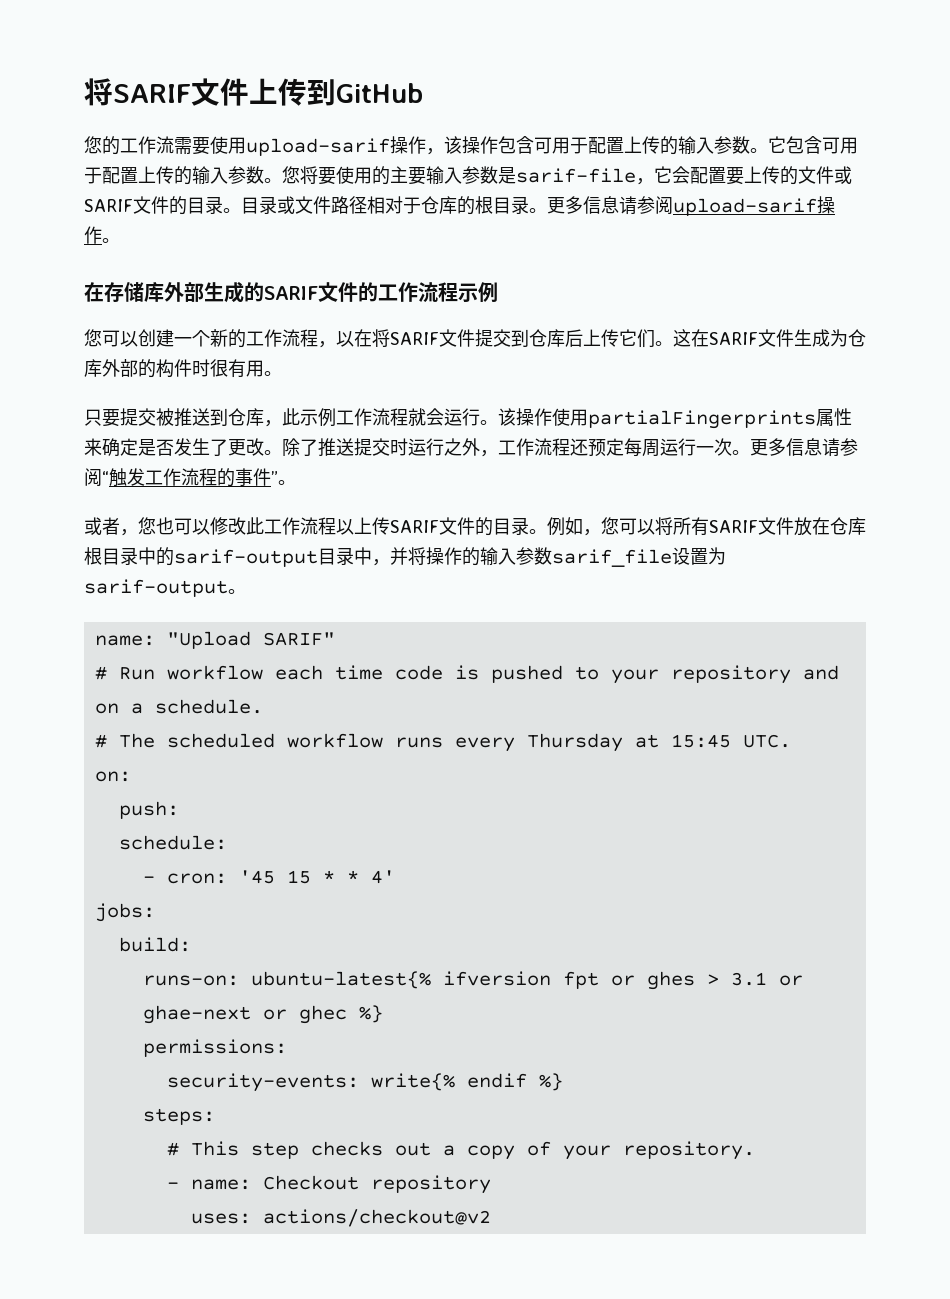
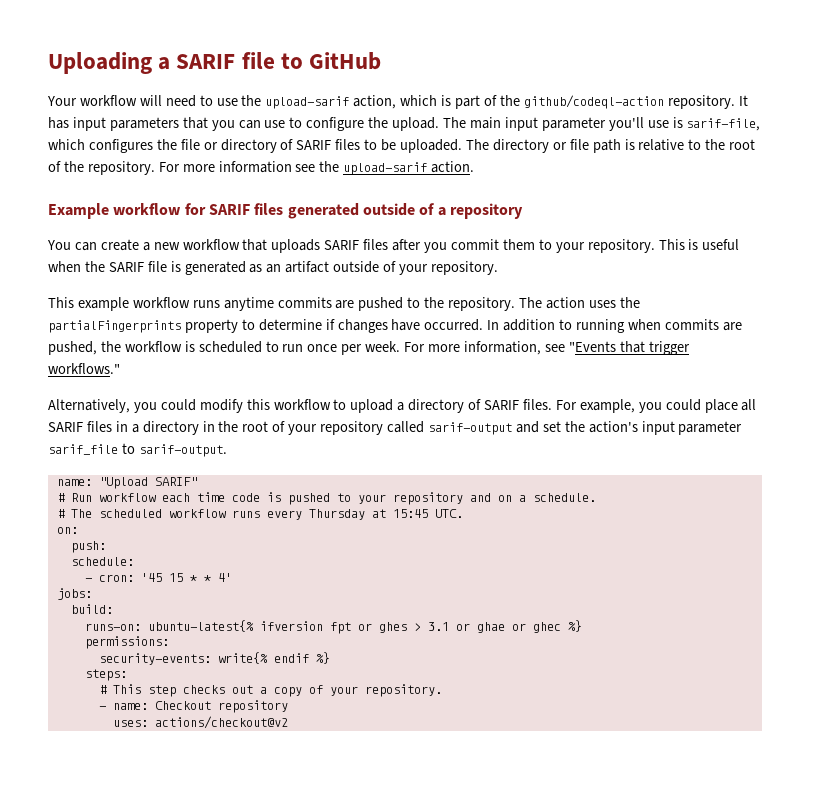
- 将SARIF文件上传到GitHub
- 您的工作流需要使用upload-sarif操作，该操作包含可用于配置上传的输入参数。它包含可用于配置上传的输入参数。您将要使用的主要输入参数是sarif-file，它会配置要上传的文件或SARIF文件的目录。目录或文件路径相对于仓库的根目录。更多信息请参阅upload-sarif操作。
- 在存储库外部生成的SARIF文件的工作流程示例
- 您可以创建一个新的工作流程，以在将SARIF文件提交到仓库后上传它们。这在SARIF文件生成为仓库外部的构件时很有用。
- 只要提交被推送到仓库，此示例工作流程就会运行。该操作使用partialFingerprints属性来确定是否发生了更改。除了推送提交时运行之外，工作流程还预定每周运行一次。更多信息请参阅“触发工作流程的事件”。
- 或者，您也可以修改此工作流程以上传SARIF文件的目录。例如，您可以将所有SARIF文件放在仓库根目录中的sarif-output目录中，并将操作的输入参数sarif_file设置为sarif-output。
+ Uploading a SARIF file to GitHub
+ Your workflow will need to use the upload-sarif action, which is part of the github/codeql-action repository. It has input parameters that you can use to configure the upload. The main input parameter you'll use is sarif-file, which configures the file or directory of SARIF files to be uploaded. The directory or file path is relative to the root of the repository. For more information see the upload-sarif action.
+ Example workflow for SARIF files generated outside of a repository
+ You can create a new workflow that uploads SARIF files after you commit them to your repository. This is useful when the SARIF file is generated as an artifact outside of your repository.
+ This example workflow runs anytime commits are pushed to the repository. The action uses the partialFingerprints property to determine if changes have occurred. In addition to running when commits are pushed, the workflow is scheduled to run once per week. For more information, see "Events that trigger workflows."
+ Alternatively, you could modify this workflow to upload a directory of SARIF files. For example, you could place all SARIF files in a directory in the root of your repository called sarif-output and set the action's input parameter sarif_file to sarif-output.
- runs-on: ubuntu-latest{% ifversion fpt or ghes > 3.1 or ghae-next or ghec %}
+ runs-on: ubuntu-latest{% ifversion fpt or ghes > 3.1 or ghae or ghec %}

